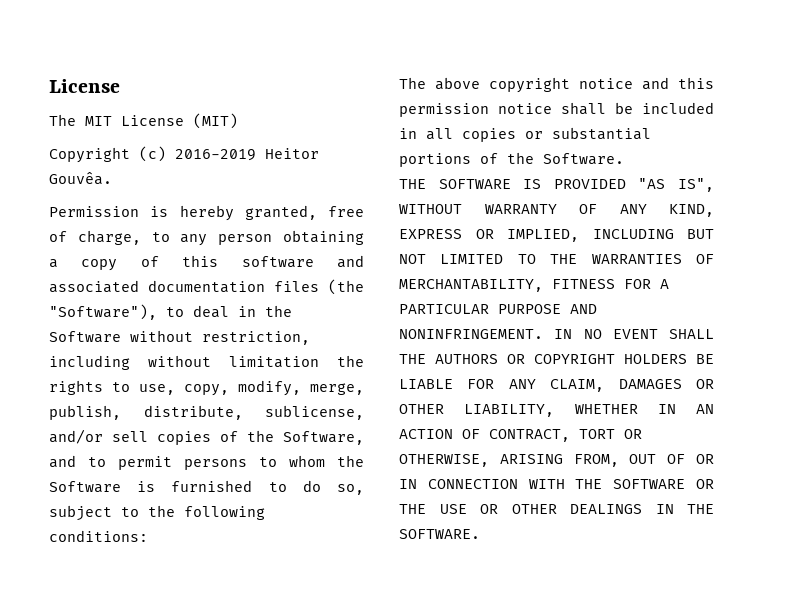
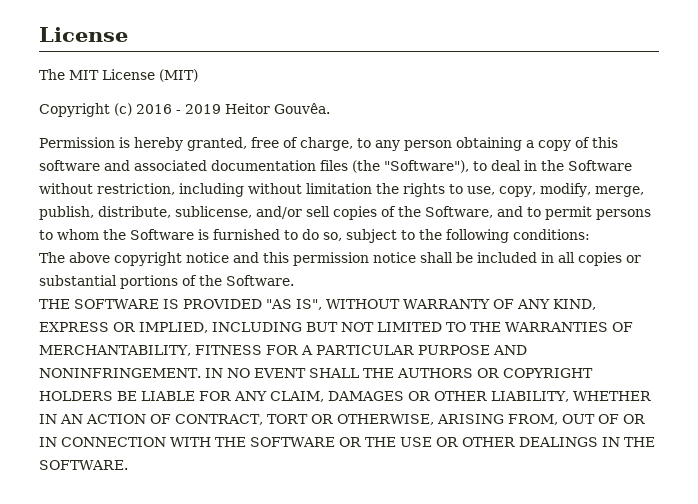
- Copyright (c) 2016-2019 Heitor Gouvêa.
+ Copyright (c) 2016 - 2019 Heitor Gouvêa.

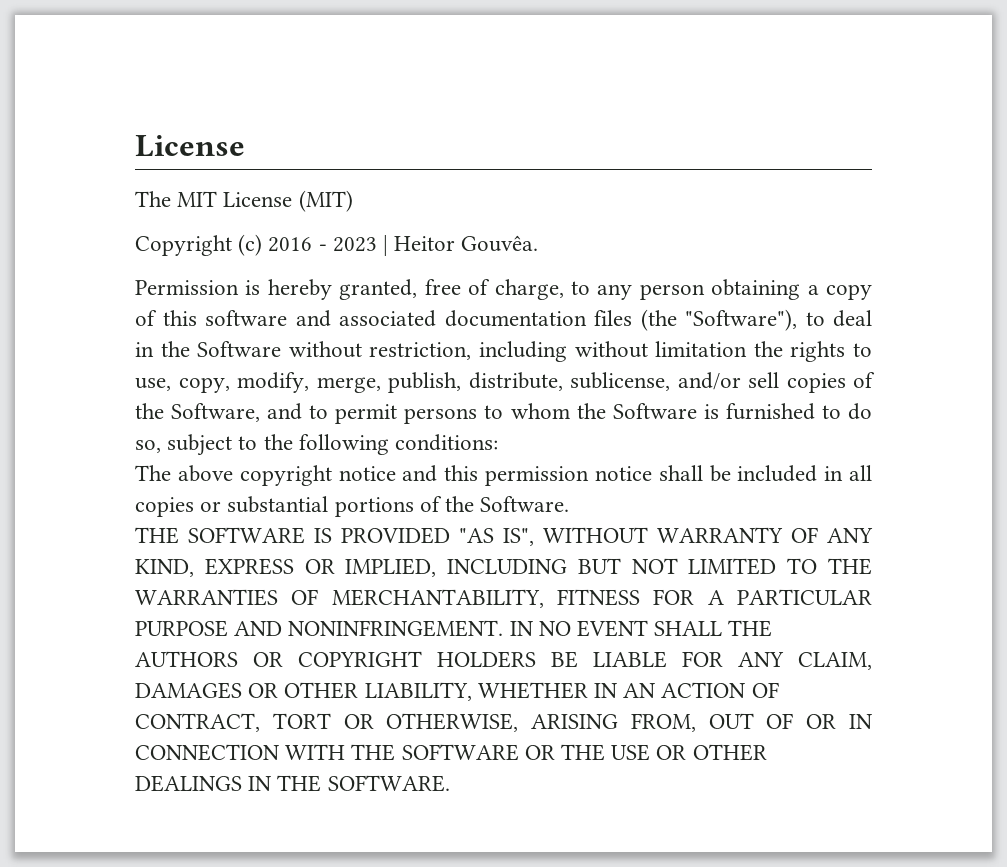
- Copyright (c) 2016 - 2019 Heitor Gouvêa.
+ Copyright (c) 2016 - 2023 | Heitor Gouvêa.

